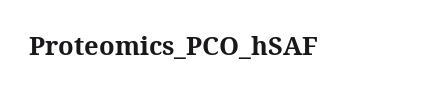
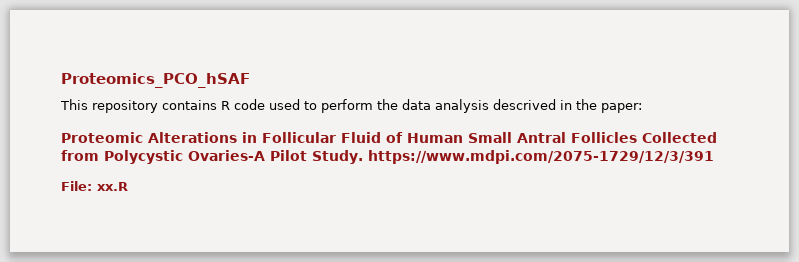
+ This repository contains R code used to perform the data analysis descrived in the paper:
+ Proteomic Alterations in Follicular Fluid of Human Small Antral Follicles Collected from Polycystic Ovaries-A Pilot Study. https://www.mdpi.com/2075-1729/12/3/391
+ File: xx.R

